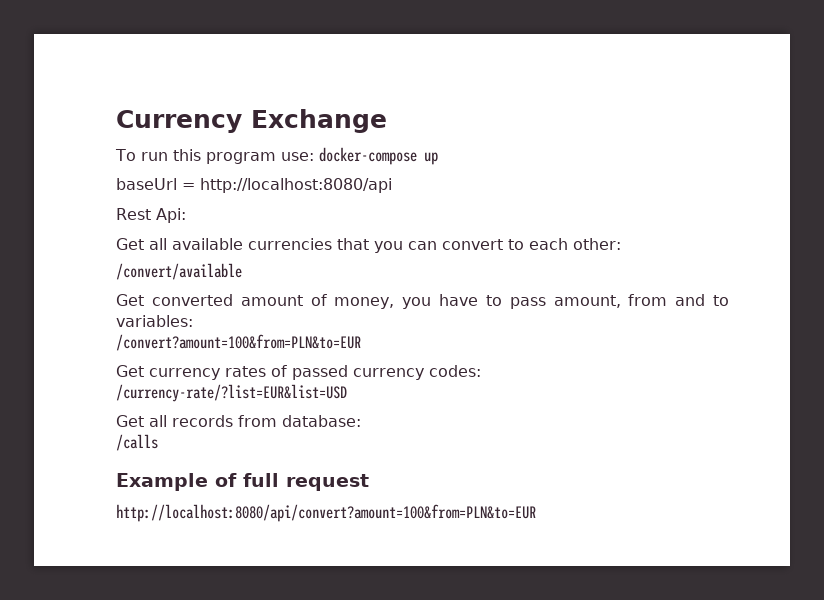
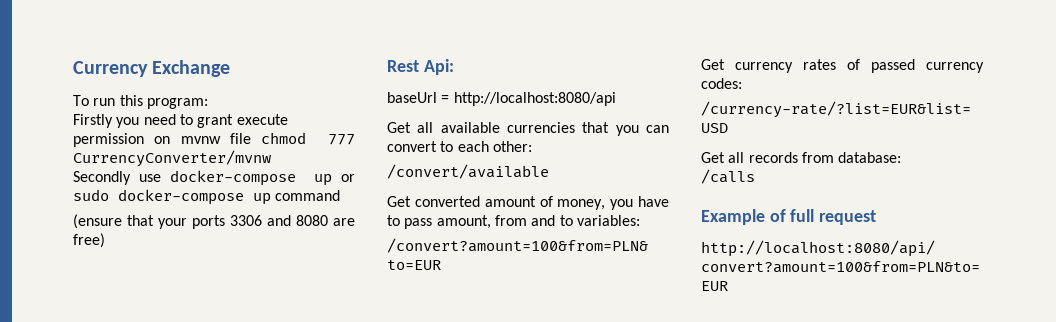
- To run this program use: docker-compose up
+ To run this program:
+ Firstly you need to grant execute permission on mvnw file chmod 777 CurrencyConverter/mvnw
+ Secondly use docker-compose up or sudo docker-compose up command
+ (ensure that your ports 3306 and 8080 are free)
+ Rest Api:
- Rest Api:

